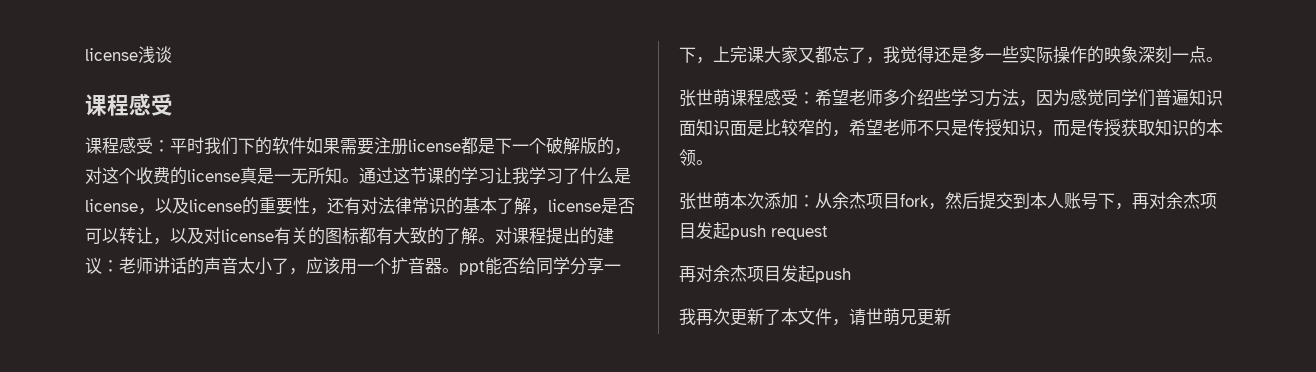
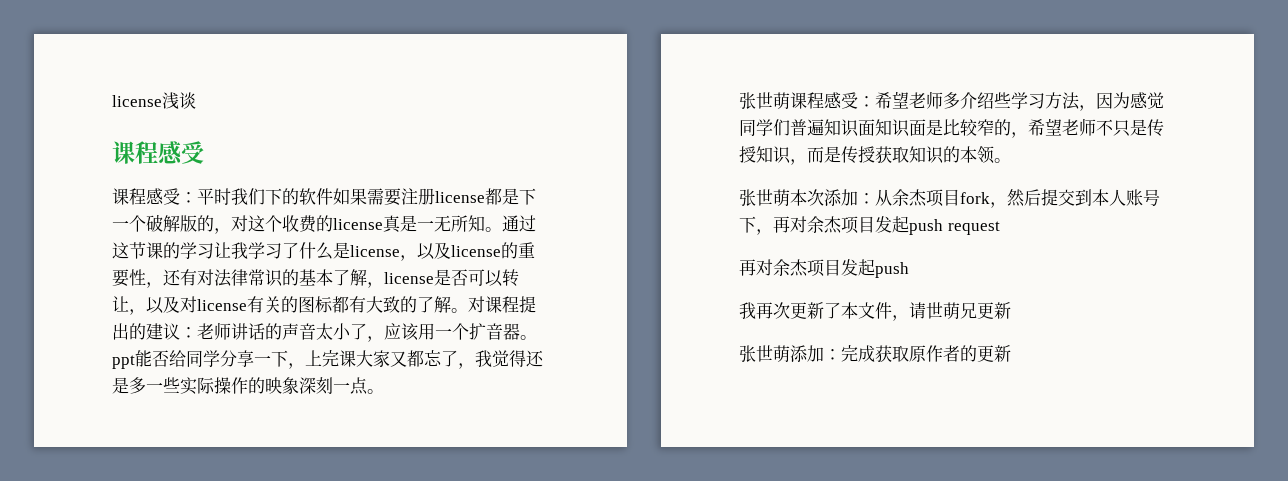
+ 张世萌添加：完成获取原作者的更新

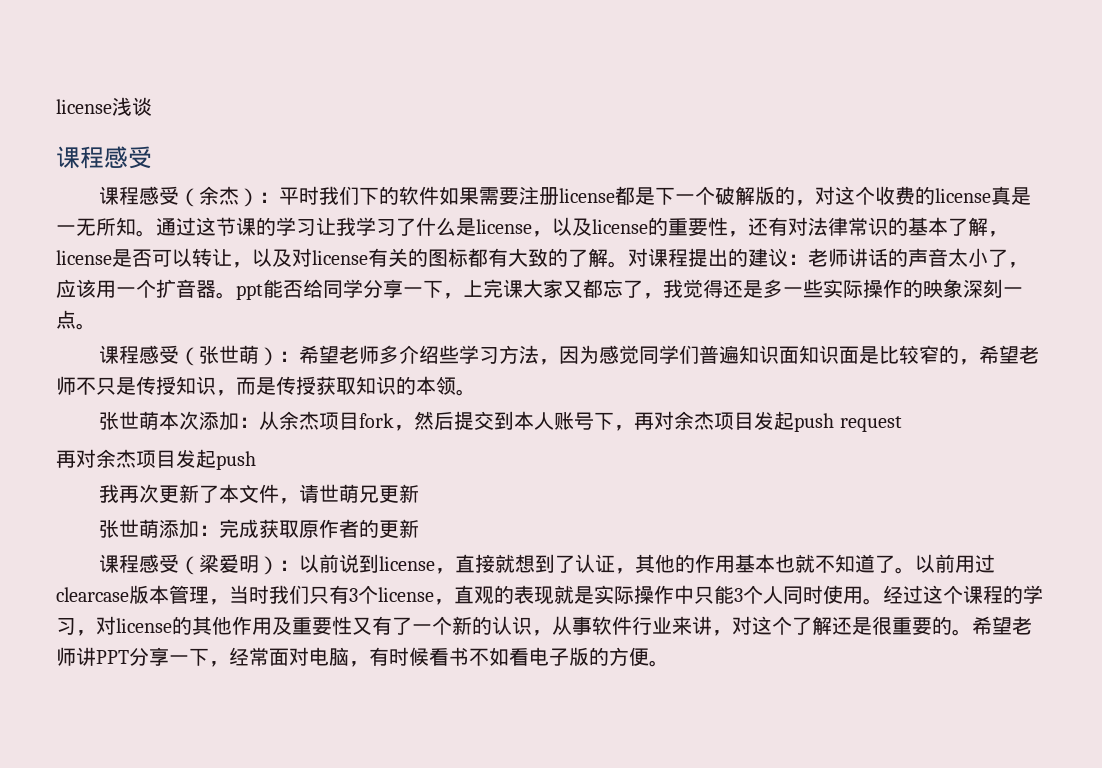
- 课程感受：平时我们下的软件如果需要注册license都是下一个破解版的，对这个收费的license真是一无所知。
+ 课程感受（余杰）：平时我们下的软件如果需要注册license都是下一个破解版的，对这个收费的license真是一无所知。
- 张世萌课程感受：希望老师多介绍些学习方法，因为感觉同学们普遍知识面知识面是比较窄的，希望老师不只是传授知识，而是传授获取知识的本领。
+ 课程感受（张世萌）：希望老师多介绍些学习方法，因为感觉同学们普遍知识面知识面是比较窄的，希望老师不只是传授知识，而是传授获取知识的本领。
+ 课程感受（梁爱明）：以前说到license，直接就想到了认证，其他的作用基本也就不知道了。以前用过clearcase版本管理，当时我们只有3个license，直观的表现就是实际操作中只能3个人同时使用。经过这个课程的学习，对license的其他作用及重要性又有了一个新的认识，从事软件行业来讲，对这个了解还是很重要的。希望老师讲PPT分享一下，经常面对电脑，有时候看书不如看电子版的方便。

